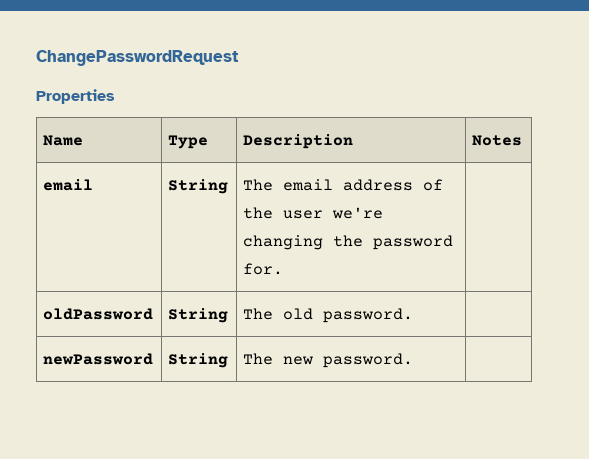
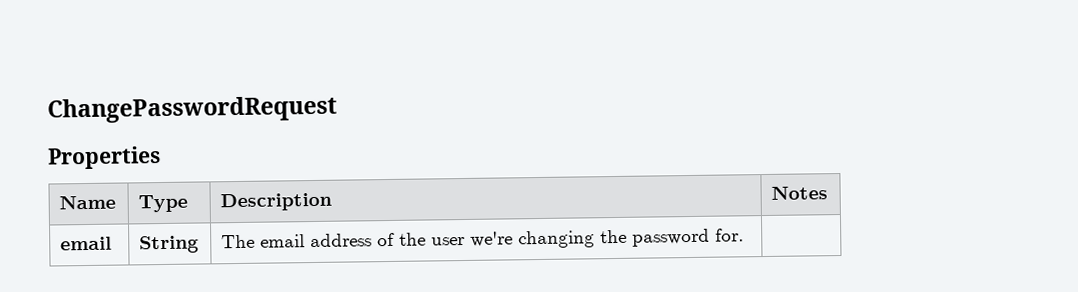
- oldPassword | String | The old password. |
- newPassword | String | The new password. |

